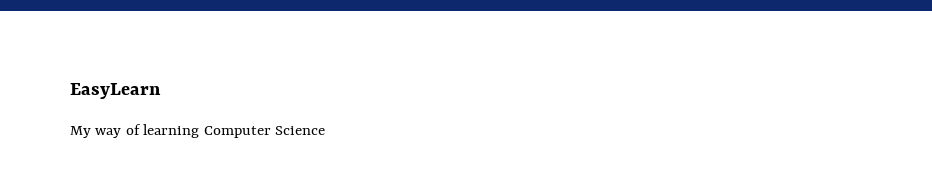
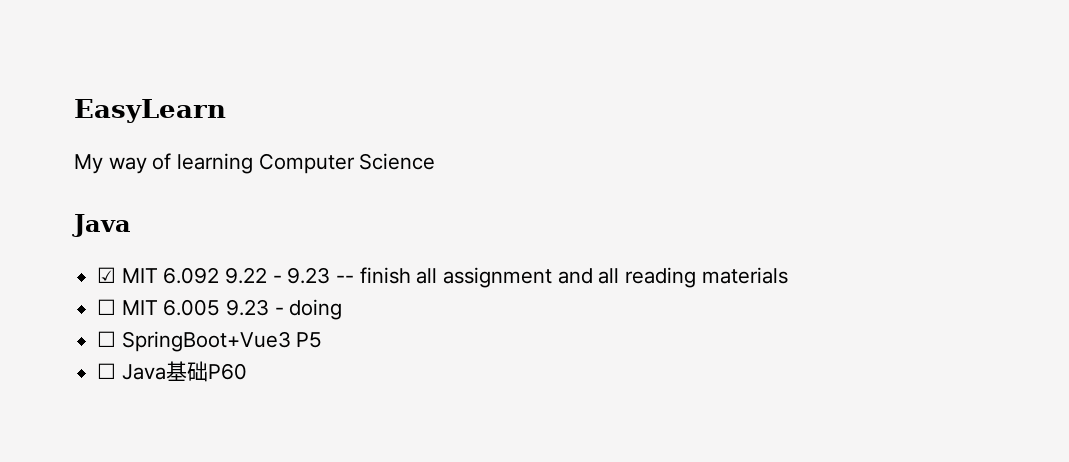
  My way of learning Computer Science
+ Java
+ ☑ MIT 6.092 9.22 - 9.23 -- finish all assignment and all reading materials
+ ☐ MIT 6.005 9.23 - doing
+ ☐ SpringBoot+Vue3 P5
+ ☐ Java基础P60

